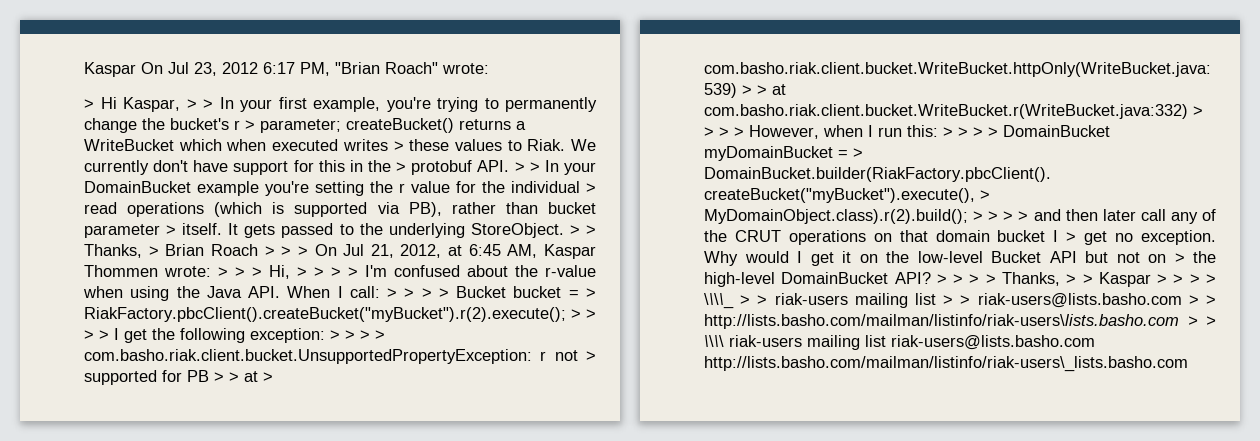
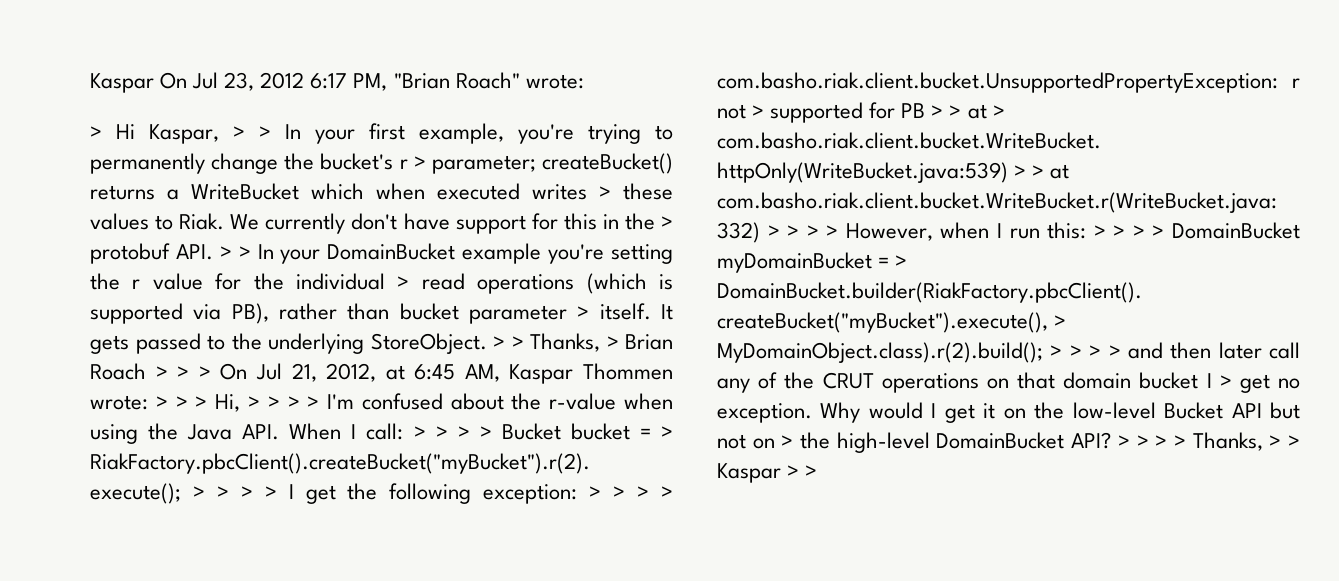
- > > > > Thanks, > > Kaspar > > > > \\\\_ > > riak-users mailing list > > riak-users@lists.basho.com > > http://lists.basho.com/mailman/listinfo/riak-users\lists.basho.com > > \\\\ riak-users mailing list riak-users@lists.basho.com http://lists.basho.com/mailman/listinfo/riak-users\_lists.basho.com
+ > > > > Thanks, > > Kaspar > >

